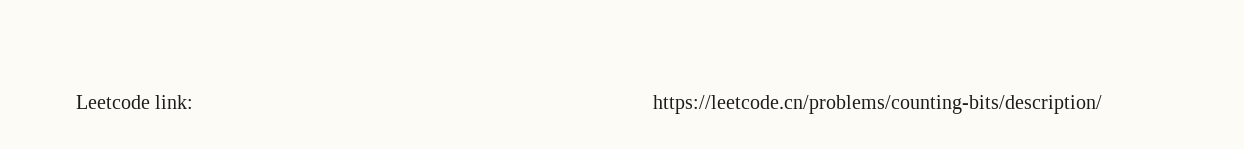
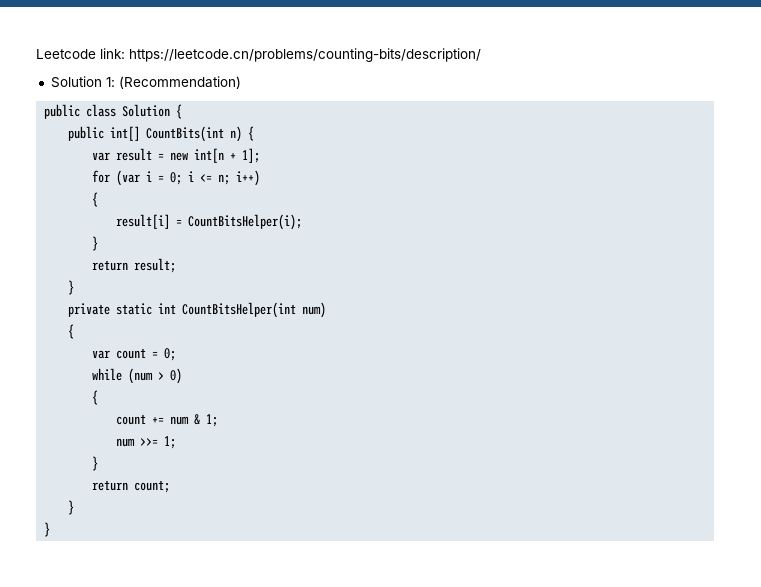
+ Solution 1: (Recommendation)
+ public class Solution {
+ public int[] CountBits(int n) {
+ var result = new int[n + 1];
+ for (var i = 0; i <= n; i++)
+ {
+ result[i] = CountBitsHelper(i);
+ }
+ return result;
+ }
+ private static int CountBitsHelper(int num)
+ {
+ var count = 0;
+ while (num > 0)
+ {
+ count += num & 1;
+ num >>= 1;
+ }
+ return count;
+ }
+ }

